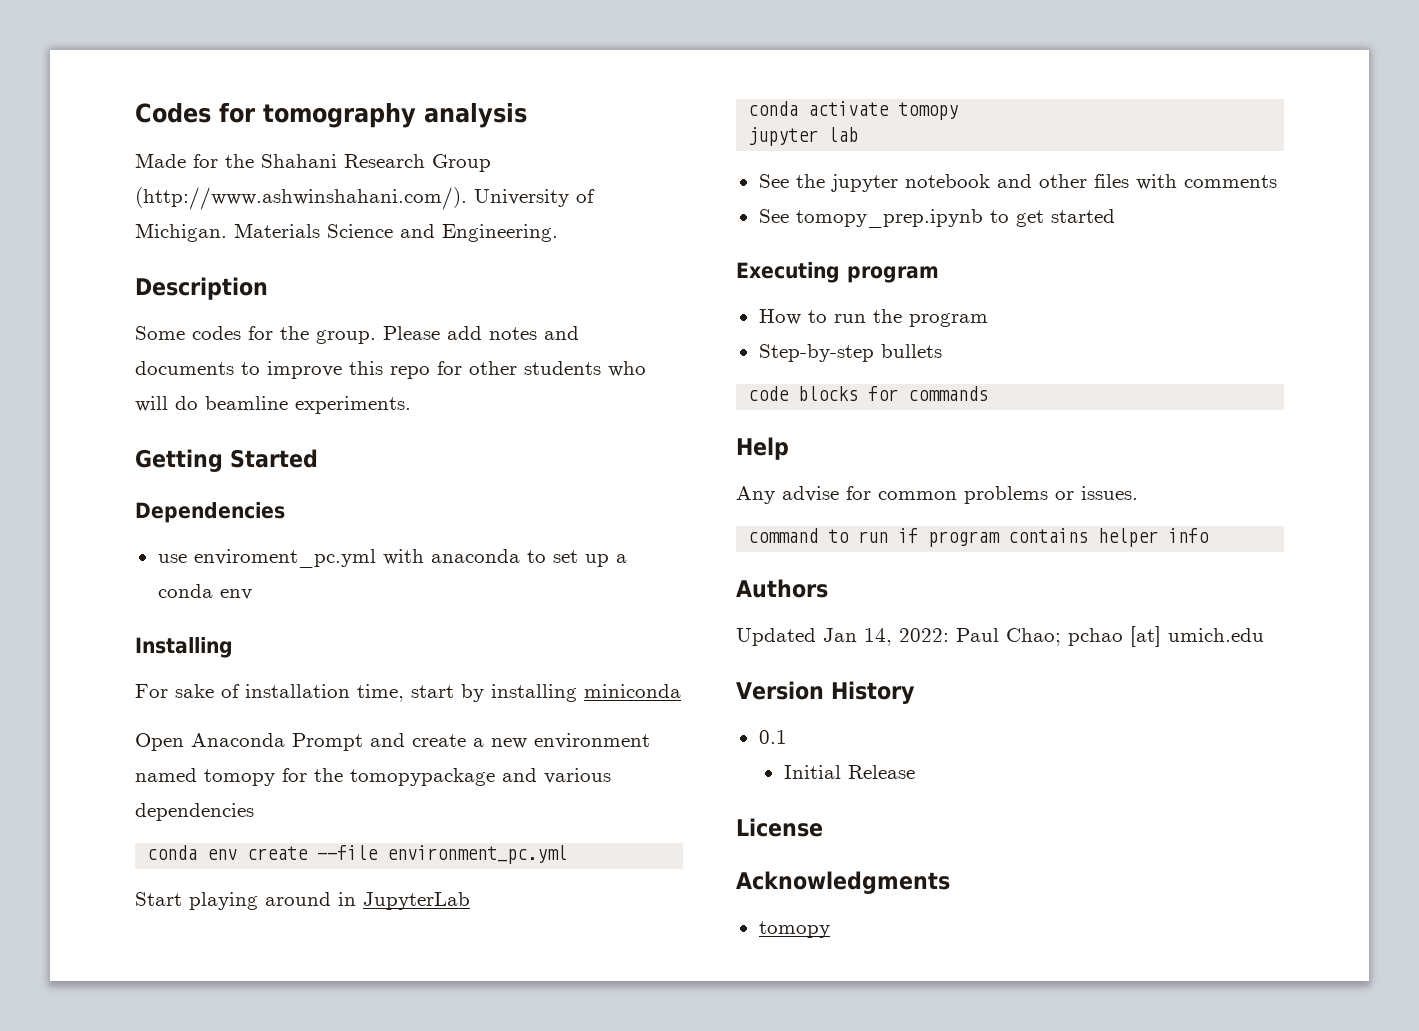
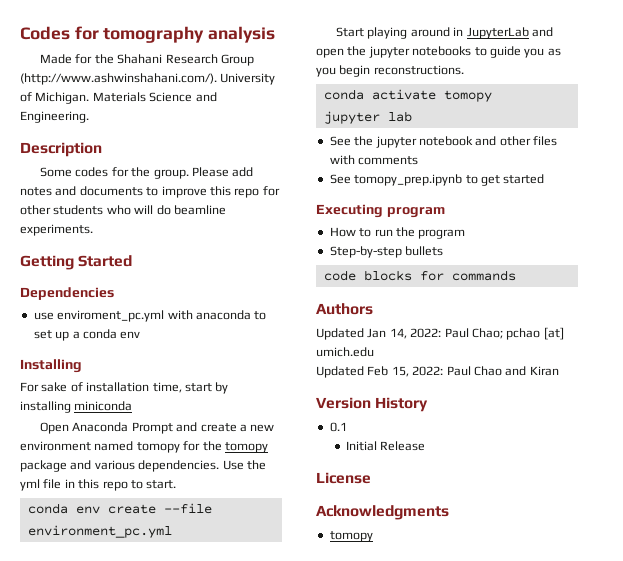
- Open Anaconda Prompt and create a new environment named tomopy for the tomopypackage and various dependencies
+ Open Anaconda Prompt and create a new environment named tomopy for the tomopy package and various dependencies. Use the yml file in this repo to start.
- Start playing around in JupyterLab
+ Start playing around in JupyterLab and open the jupyter notebooks to guide you as you begin reconstructions.
- Help
- Any advise for common problems or issues.
- command to run if program contains helper info
+ Updated Feb 15, 2022: Paul Chao and Kiran

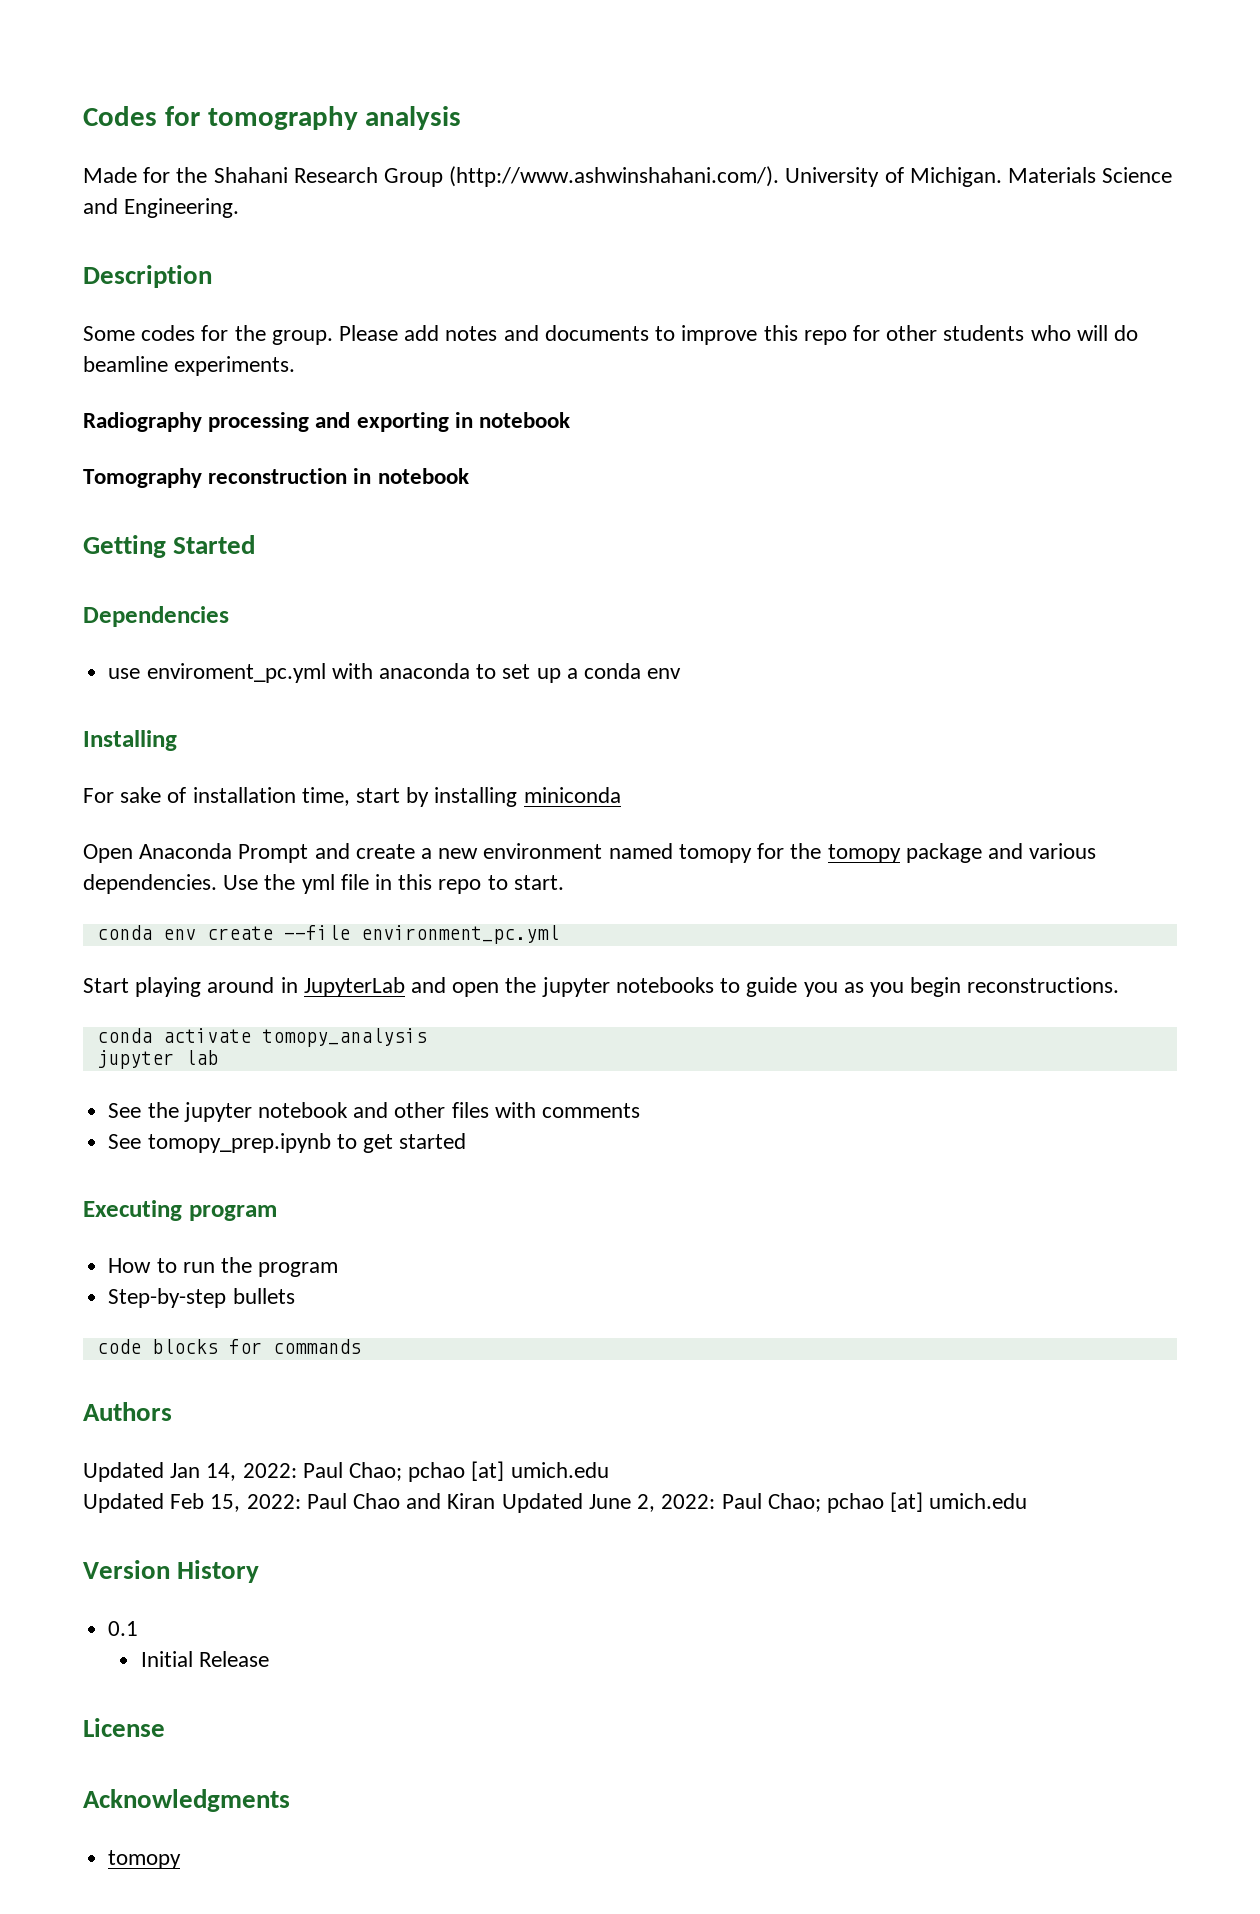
+ Radiography processing and exporting in notebook
+ Tomography reconstruction in notebook
- conda activate tomopy
+ conda activate tomopy_analysis
- Updated Feb 15, 2022: Paul Chao and Kiran
+ Updated Feb 15, 2022: Paul Chao and Kiran Updated June 2, 2022: Paul Chao; pchao [at] umich.edu

